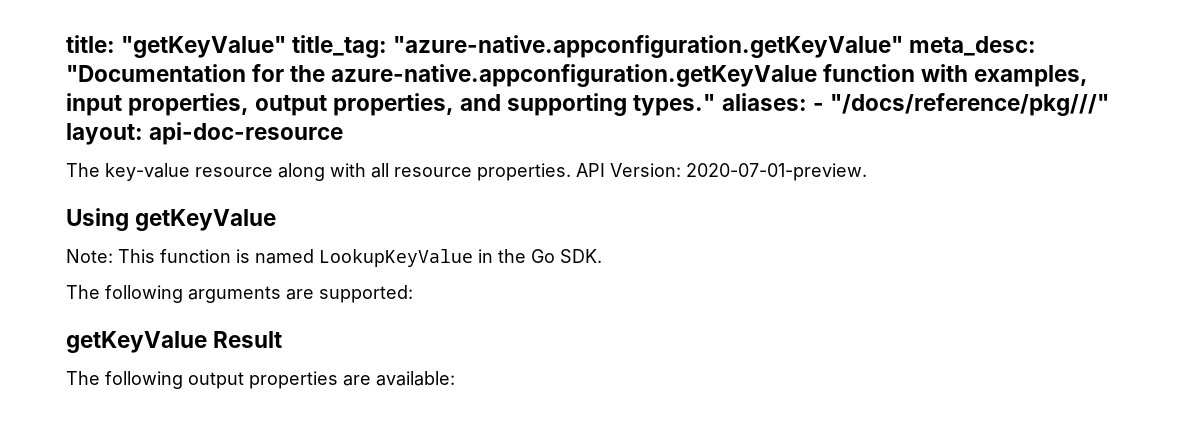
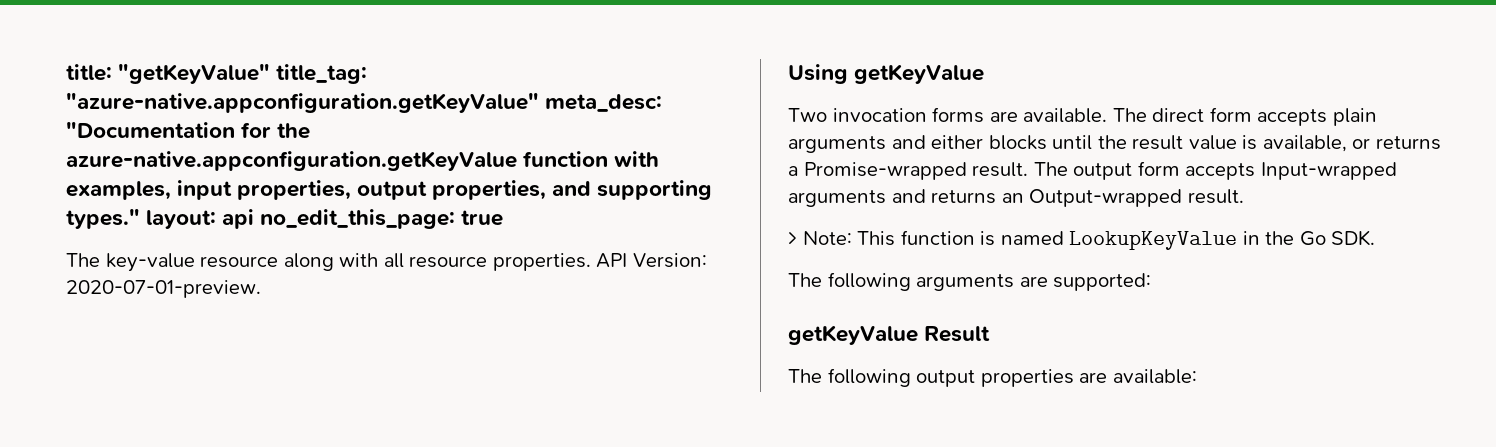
- title: "getKeyValue" title_tag: "azure-native.appconfiguration.getKeyValue" meta_desc: "Documentation for the azure-native.appconfiguration.getKeyValue function with examples, input properties, output properties, and supporting types." aliases: - "/docs/reference/pkg///" layout: api-doc-resource
+ title: "getKeyValue" title_tag: "azure-native.appconfiguration.getKeyValue" meta_desc: "Documentation for the azure-native.appconfiguration.getKeyValue function with examples, input properties, output properties, and supporting types." layout: api no_edit_this_page: true
- Note: This function is named LookupKeyValue in the Go SDK.
+ Two invocation forms are available. The direct form accepts plain arguments and either blocks until the result value is available, or returns a Promise-wrapped result. The output form accepts Input-wrapped arguments and returns an Output-wrapped result.
+ > Note: This function is named LookupKeyValue in the Go SDK.

